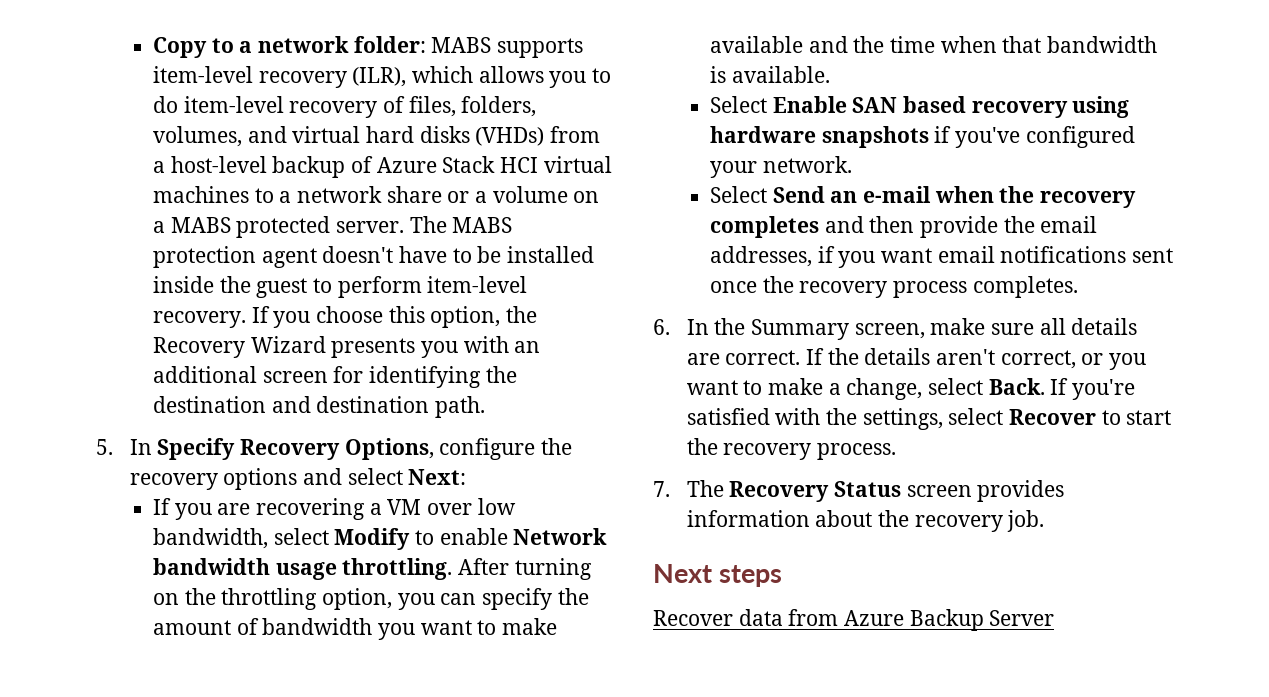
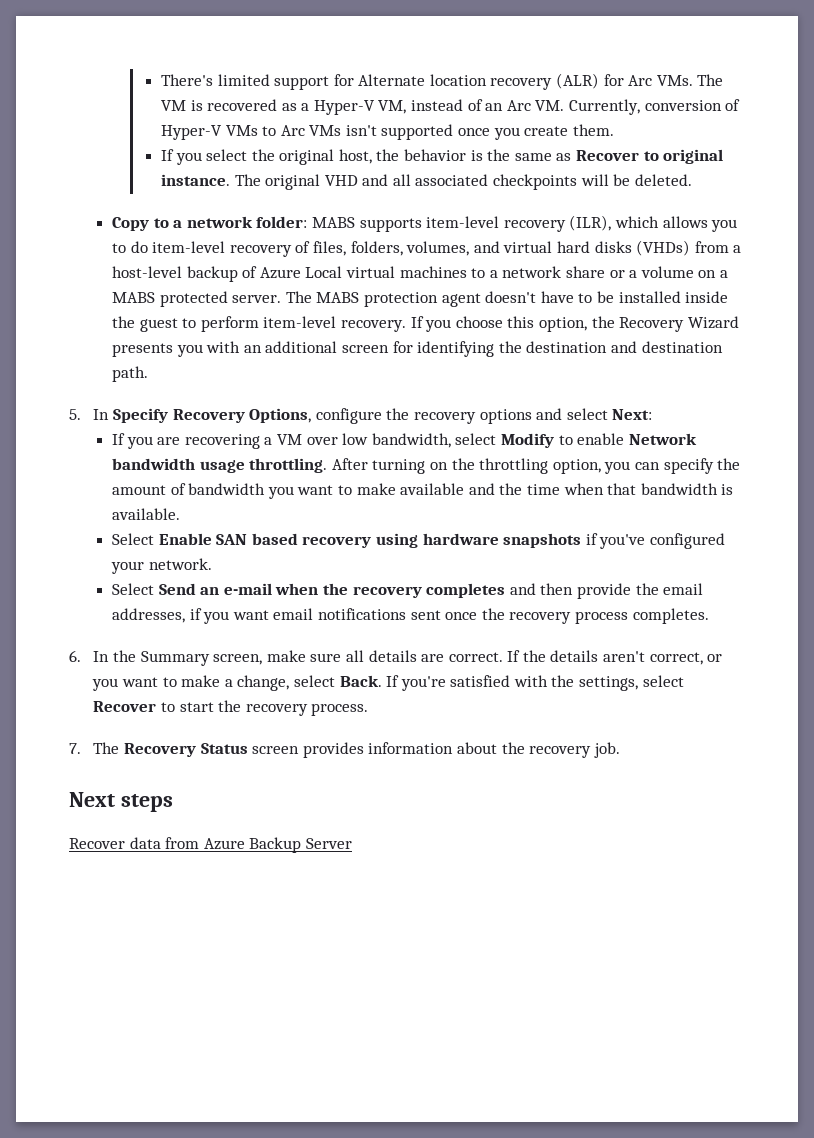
+ There's limited support for Alternate location recovery (ALR) for Arc VMs. The VM is recovered as a Hyper-V VM, instead of an Arc VM. Currently, conversion of Hyper-V VMs to Arc VMs isn't supported once you create them.
+ If you select the original host, the behavior is the same as Recover to original instance. The original VHD and all associated checkpoints will be deleted.
- Copy to a network folder: MABS supports item-level recovery (ILR), which allows you to do item-level recovery of files, folders, volumes, and virtual hard disks (VHDs) from a host-level backup of Azure Stack HCI virtual machines to a network share or a volume on a MABS protected server.
+ Copy to a network folder: MABS supports item-level recovery (ILR), which allows you to do item-level recovery of files, folders, volumes, and virtual hard disks (VHDs) from a host-level backup of Azure Local virtual machines to a network share or a volume on a MABS protected server.

